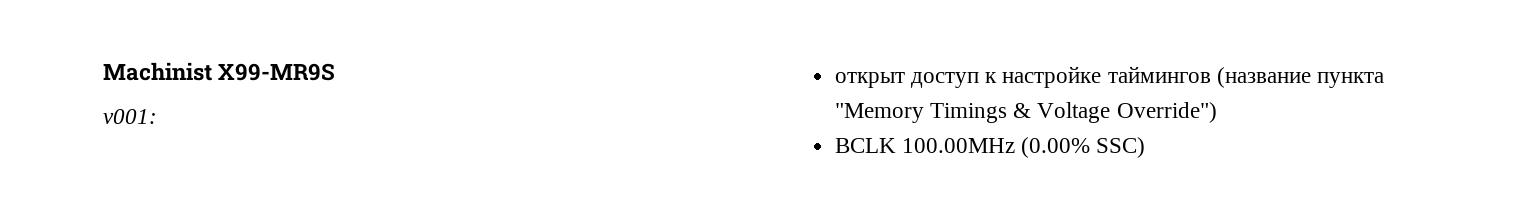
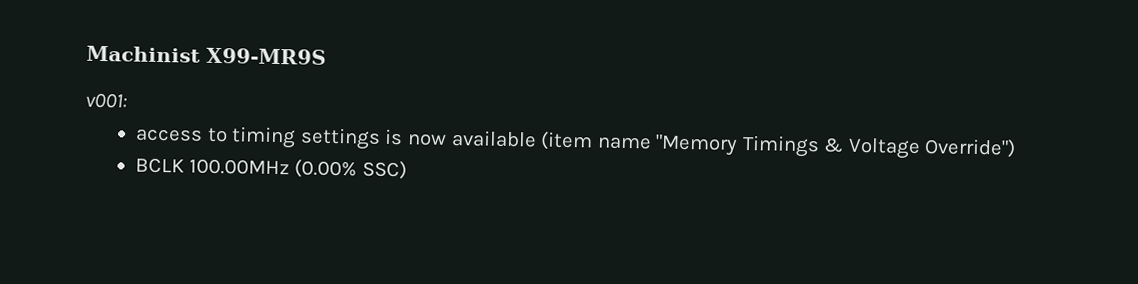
- открыт доступ к настройке таймингов (название пункта "Memory Timings & Voltage Override")
+ access to timing settings is now available (item name "Memory Timings & Voltage Override")

